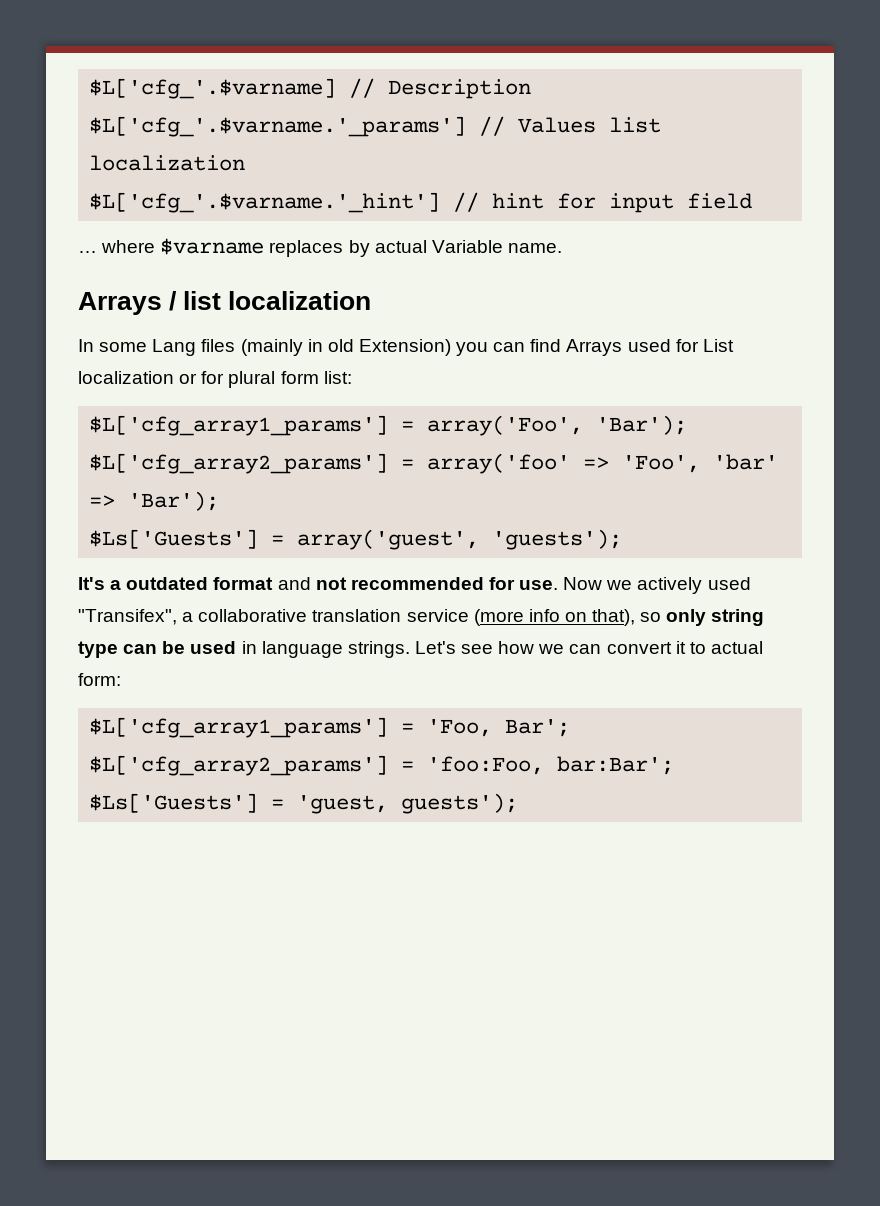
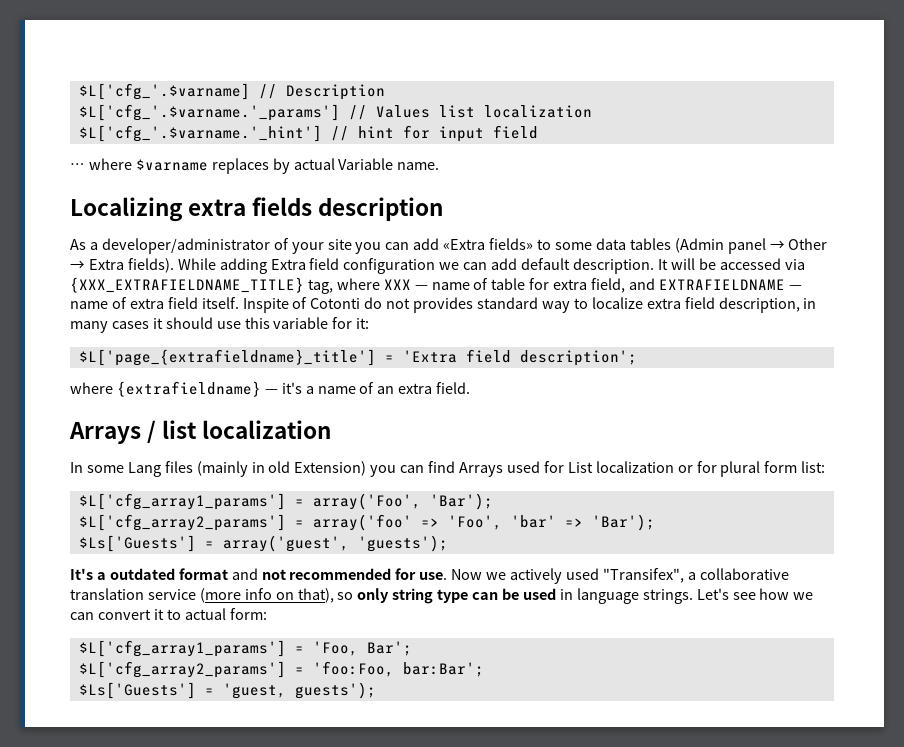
+ Localizing extra fields description
+ As a developer/administrator of your site you can add «Extra fields» to some data tables (Admin panel → Other → Extra fields). While adding Extra field configuration we can add default description. It will be accessed via {XXX_EXTRAFIELDNAME_TITLE} tag, where XXX — name of table for extra field, and EXTRAFIELDNAME — name of extra field itself. Inspite of Cotonti do not provides standard way to localize extra field description, in many cases it should use this variable for it:
+ $L['page_{extrafieldname}_title'] = 'Extra field description';
+ where {extrafieldname} — it's a name of an extra field.

